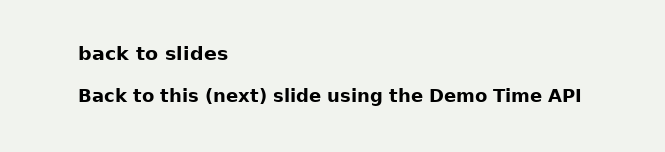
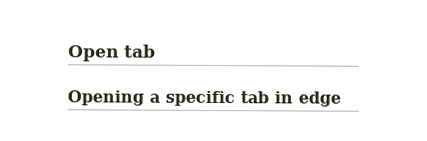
- back to slides
- Back to this (next) slide using the Demo Time API
+ Open tab
+ Opening a specific tab in edge

